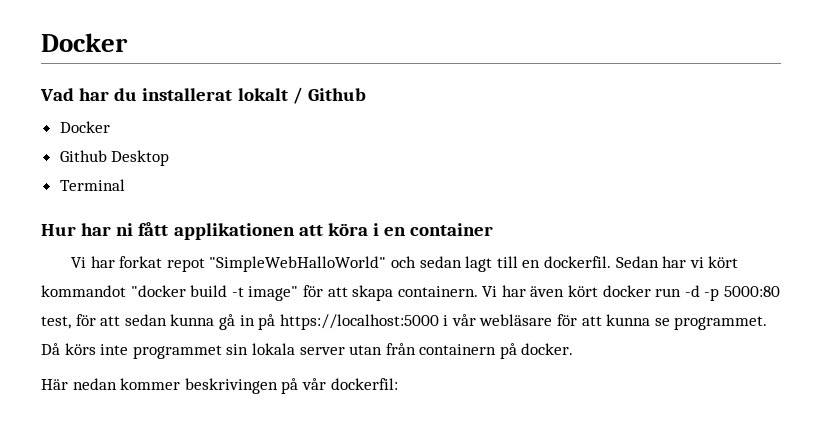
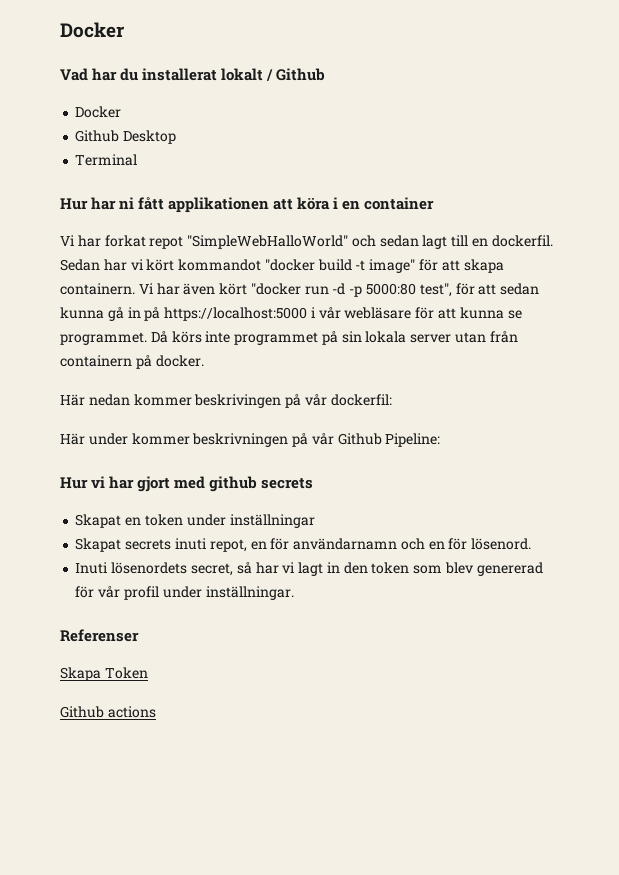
- Vi har även kört docker run -d -p 5000:80 test, för att sedan kunna gå in på https://localhost:5000 i vår webläsare för att kunna se programmet.
+ Vi har även kört "docker run -d -p 5000:80 test", för att sedan kunna gå in på https://localhost:5000 i vår webläsare för att kunna se programmet.
- Då körs inte programmet sin lokala server utan från containern på docker.
+ Då körs inte programmet på sin lokala server utan från containern på docker.
+ Här under kommer beskrivningen på vår Github Pipeline:
+ Hur vi har gjort med github secrets
+ Skapat en token under inställningar
+ Skapat secrets inuti repot, en för användarnamn och en för lösenord.
+ Inuti lösenordets secret, så har vi lagt in den token som blev genererad för vår profil under inställningar.
+ Referenser
+ Skapa Token
+ Github actions

